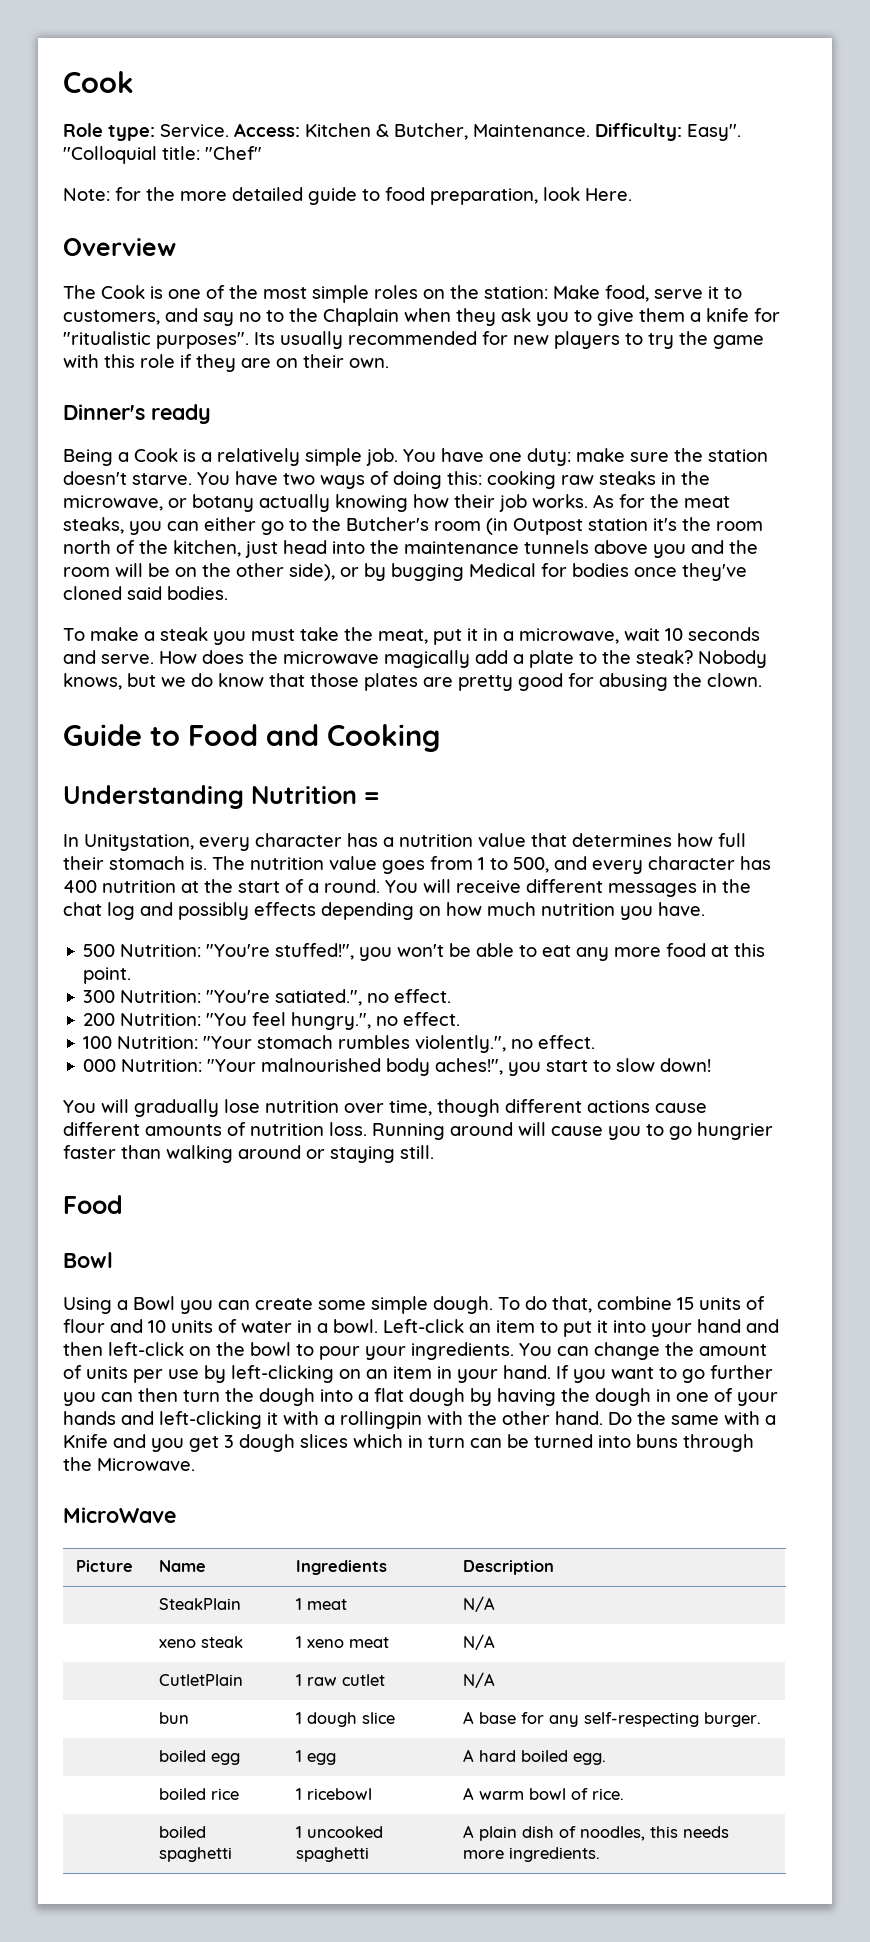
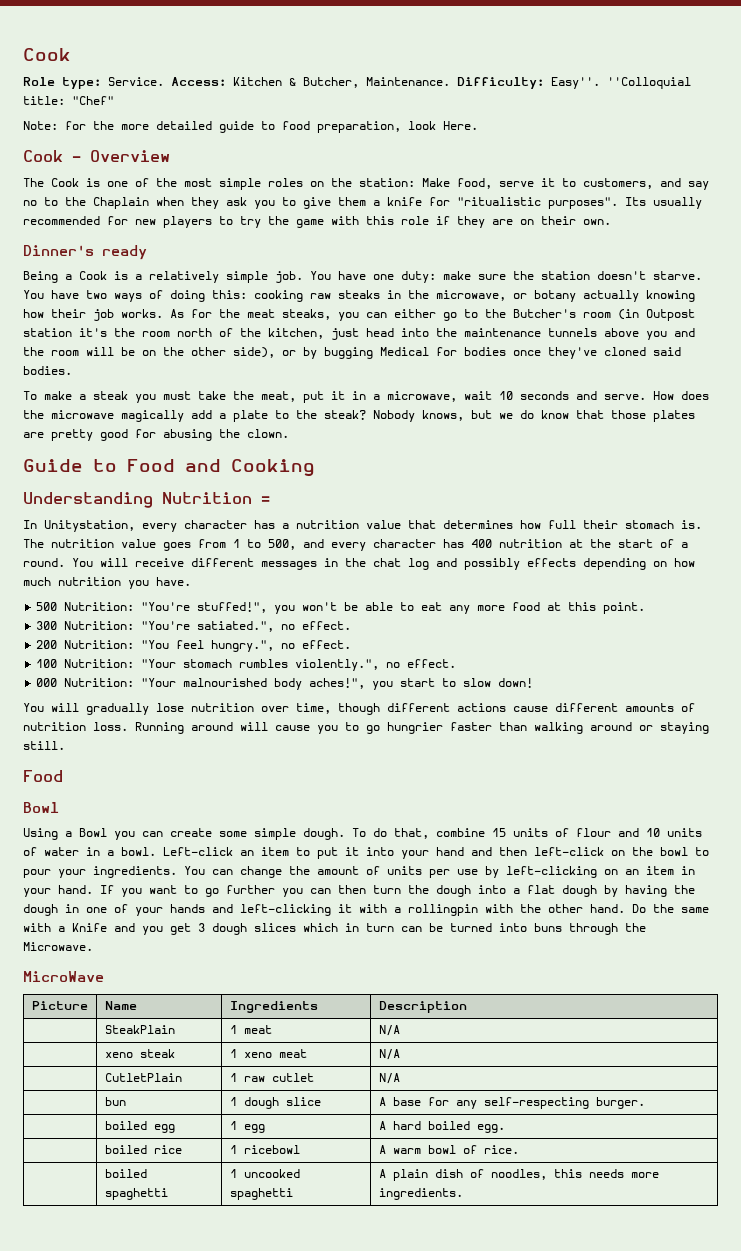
- Overview
+ Cook - Overview

